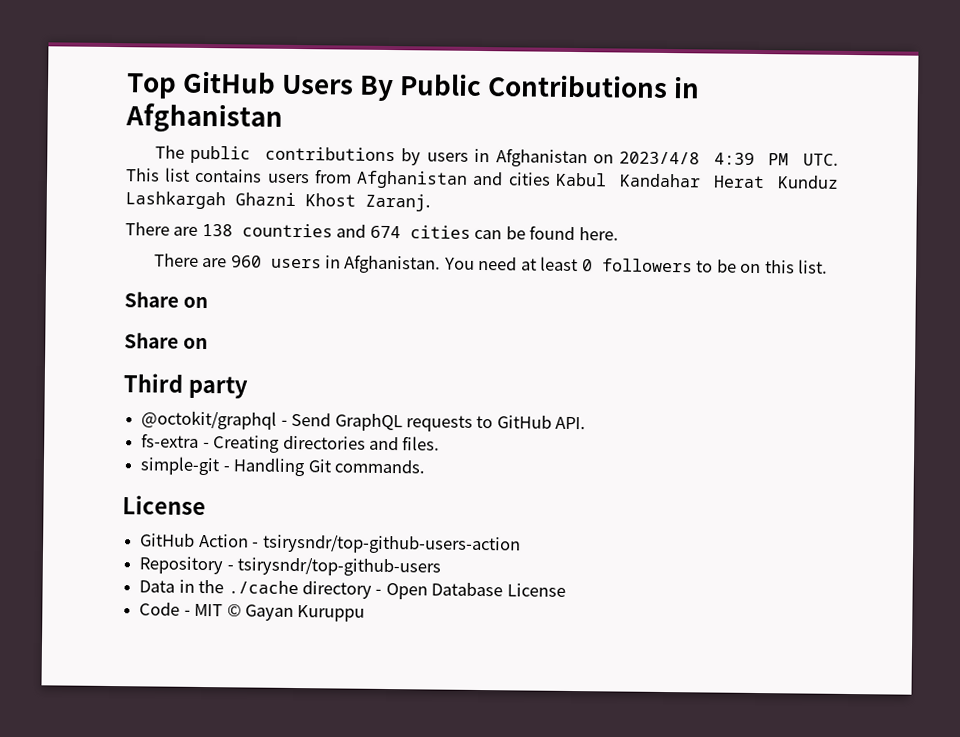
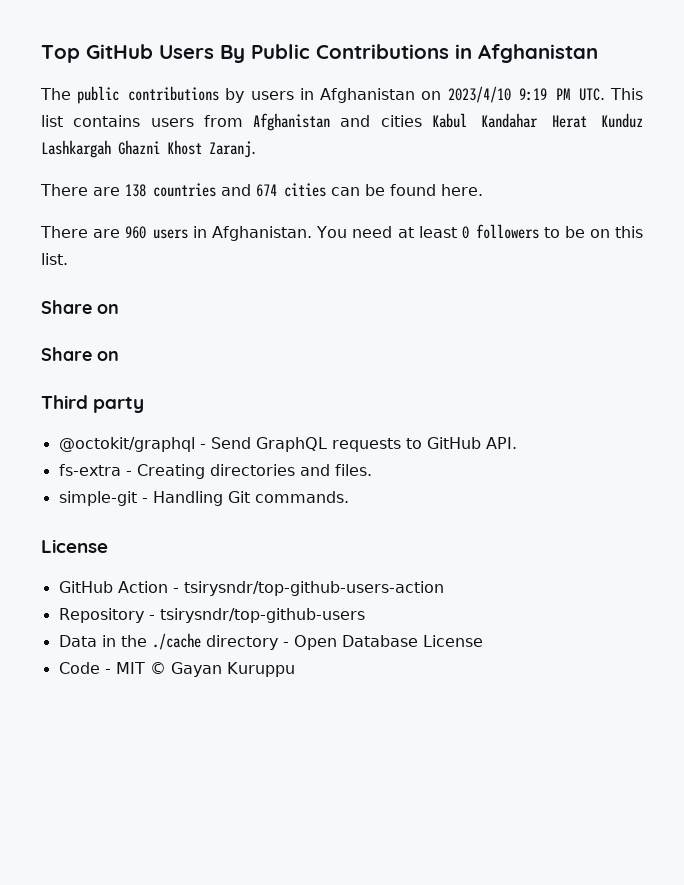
- The public contributions by users in Afghanistan on 2023/4/8 4:39 PM UTC. This list contains users from Afghanistan and cities Kabul Kandahar Herat Kunduz Lashkargah Ghazni Khost Zaranj.
+ The public contributions by users in Afghanistan on 2023/4/10 9:19 PM UTC. This list contains users from Afghanistan and cities Kabul Kandahar Herat Kunduz Lashkargah Ghazni Khost Zaranj.

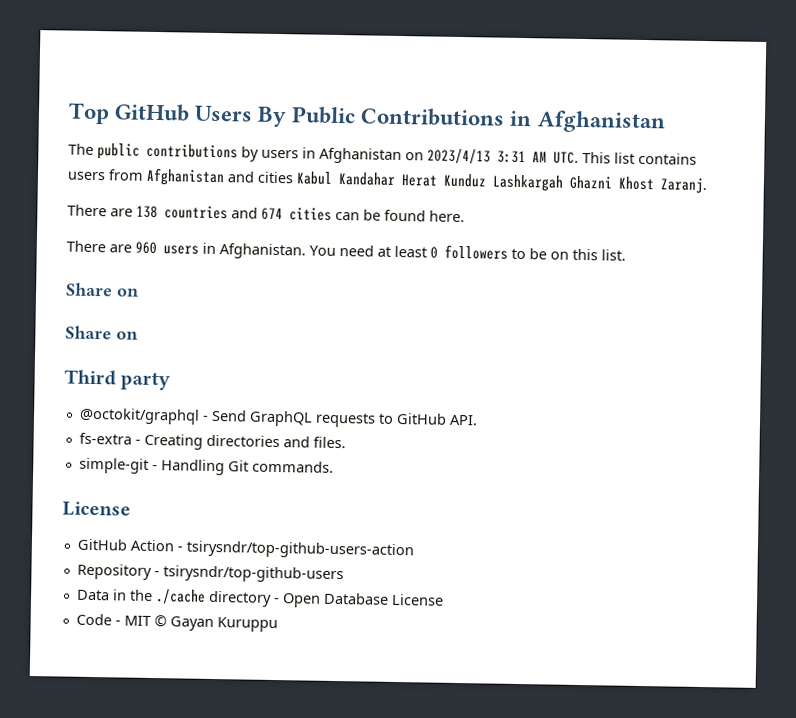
- The public contributions by users in Afghanistan on 2023/4/10 9:19 PM UTC. This list contains users from Afghanistan and cities Kabul Kandahar Herat Kunduz Lashkargah Ghazni Khost Zaranj.
+ The public contributions by users in Afghanistan on 2023/4/13 3:31 AM UTC. This list contains users from Afghanistan and cities Kabul Kandahar Herat Kunduz Lashkargah Ghazni Khost Zaranj.

